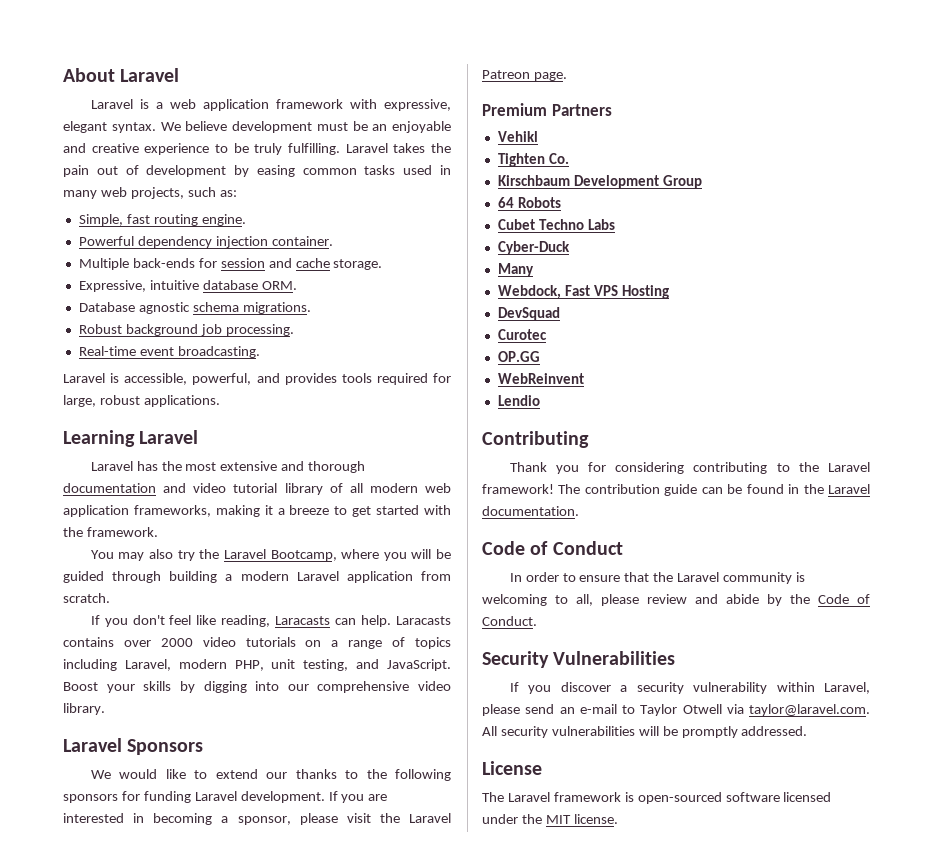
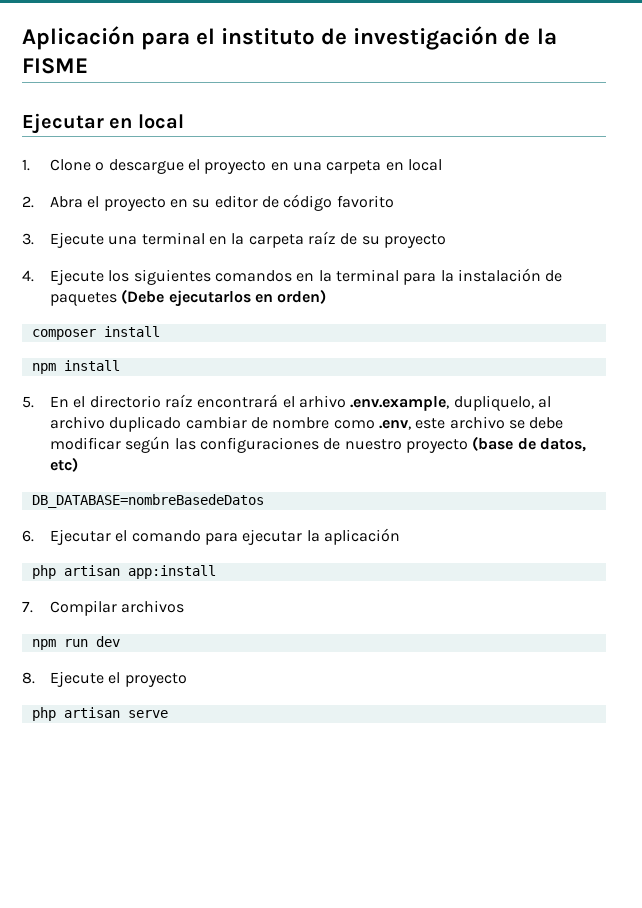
- About Laravel
- Laravel is a web application framework with expressive, elegant syntax. We believe development must be an enjoyable and creative experience to be truly fulfilling. Laravel takes the pain out of development by easing common tasks used in many web projects, such as:
- Simple, fast routing engine.
- Powerful dependency injection container.
- Multiple back-ends for session and cache storage.
- Expressive, intuitive database ORM.
- Database agnostic schema migrations.
- Robust background job processing.
- Real-time event broadcasting.
- Laravel is accessible, powerful, and provides tools required for large, robust applications.
- Learning Laravel
- Laravel has the most extensive and thorough documentation and video tutorial library of all modern web application frameworks, making it a breeze to get started with the framework.
- You may also try the Laravel Bootcamp, where you will be guided through building a modern Laravel application from scratch.
- If you don't feel like reading, Laracasts can help. Laracasts contains over 2000 video tutorials on a range of topics including Laravel, modern PHP, unit testing, and JavaScript. Boost your skills by digging into our comprehensive video library.
- Laravel Sponsors
- We would like to extend our thanks to the following sponsors for funding Laravel development. If you are interested in becoming a sponsor, please visit the Laravel Patreon page.
- Premium Partners
- Vehikl
- Tighten Co.
- Kirschbaum Development Group
- 64 Robots
- Cubet Techno Labs
- Cyber-Duck
- Many
- Webdock, Fast VPS Hosting
- DevSquad
- Curotec
- OP.GG
- WebReinvent
- Lendio
- Contributing
- Thank you for considering contributing to the Laravel framework! The contribution guide can be found in the Laravel documentation.
- Code of Conduct
- In order to ensure that the Laravel community is welcoming to all, please review and abide by the Code of Conduct.
- Security Vulnerabilities
- If you discover a security vulnerability within Laravel, please send an e-mail to Taylor Otwell via taylor@laravel.com. All security vulnerabilities will be promptly addressed.
- License
- The Laravel framework is open-sourced software licensed under the MIT license.
+ Aplicación para el instituto de investigación de la FISME
+ Ejecutar en local
+ 1. Clone o descargue el proyecto en una carpeta en local
+ 2. Abra el proyecto en su editor de código favorito
+ 3. Ejecute una terminal en la carpeta raíz de su proyecto
+ 4. Ejecute los siguientes comandos en la terminal para la instalación de paquetes (Debe ejecutarlos en orden)
+ composer install
+ npm install
+ 5. En el directorio raíz encontrará el arhivo .env.example, dupliquelo, al archivo duplicado cambiar de nombre como .env, este archivo se debe modificar según las configuraciones de nuestro proyecto (base de datos, etc)
+ DB_DATABASE=nombreBasedeDatos
+ 6. Ejecutar el comando para ejecutar la aplicación
+ php artisan app:install
+ 7. Compilar archivos
+ npm run dev
+ 8. Ejecute el proyecto
+ php artisan serve

